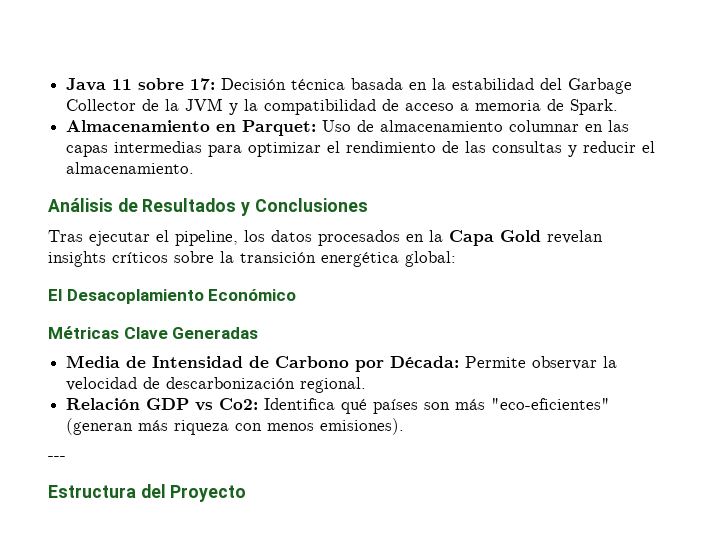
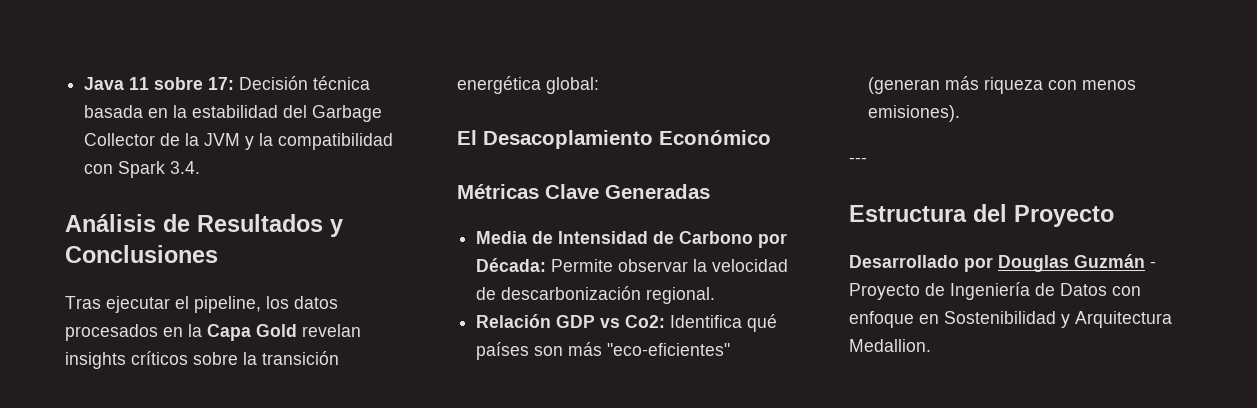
- Java 11 sobre 17: Decisión técnica basada en la estabilidad del Garbage Collector de la JVM y la compatibilidad de acceso a memoria de Spark.
- Almacenamiento en Parquet: Uso de almacenamiento columnar en las capas intermedias para optimizar el rendimiento de las consultas y reducir el almacenamiento.
+ Java 11 sobre 17: Decisión técnica basada en la estabilidad del Garbage Collector de la JVM y la compatibilidad con Spark 3.4.
+ Desarrollado por Douglas Guzmán - Proyecto de Ingeniería de Datos con enfoque en Sostenibilidad y Arquitectura Medallion.

